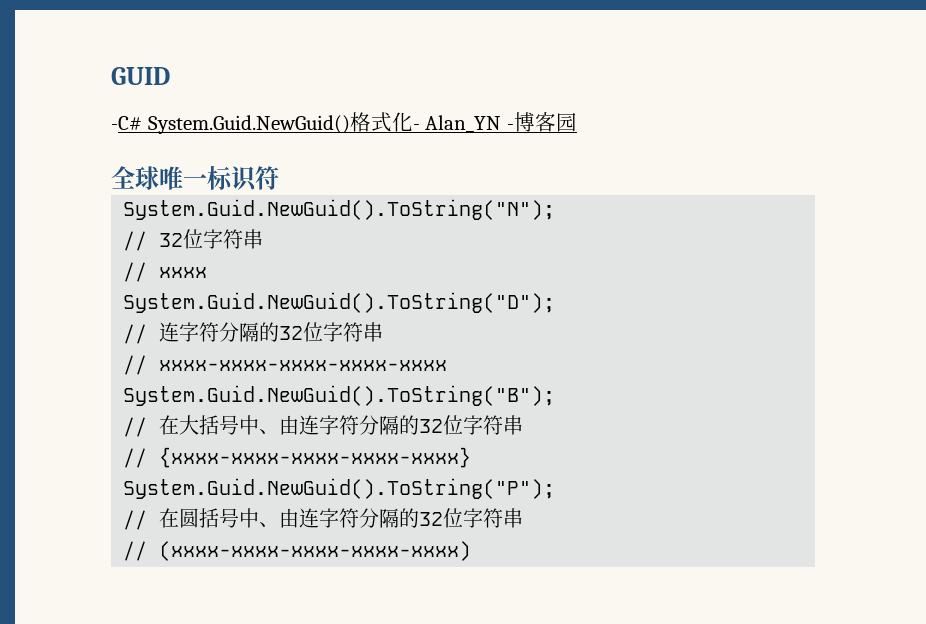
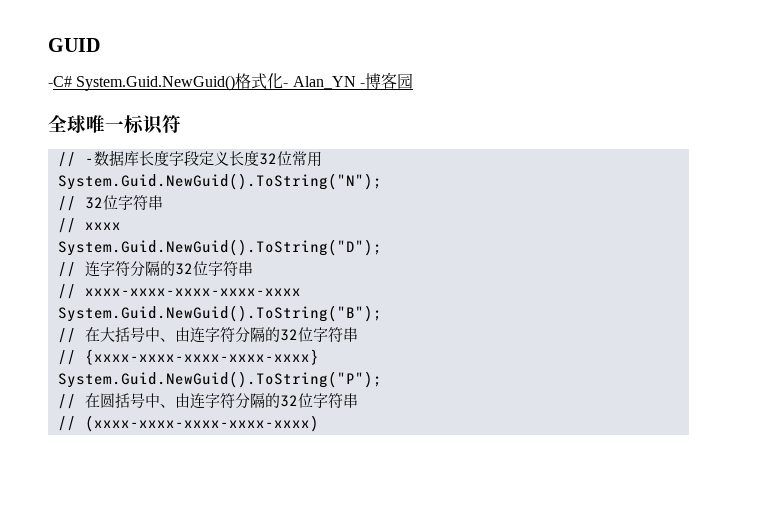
+ // -数据库长度字段定义长度32位常用

